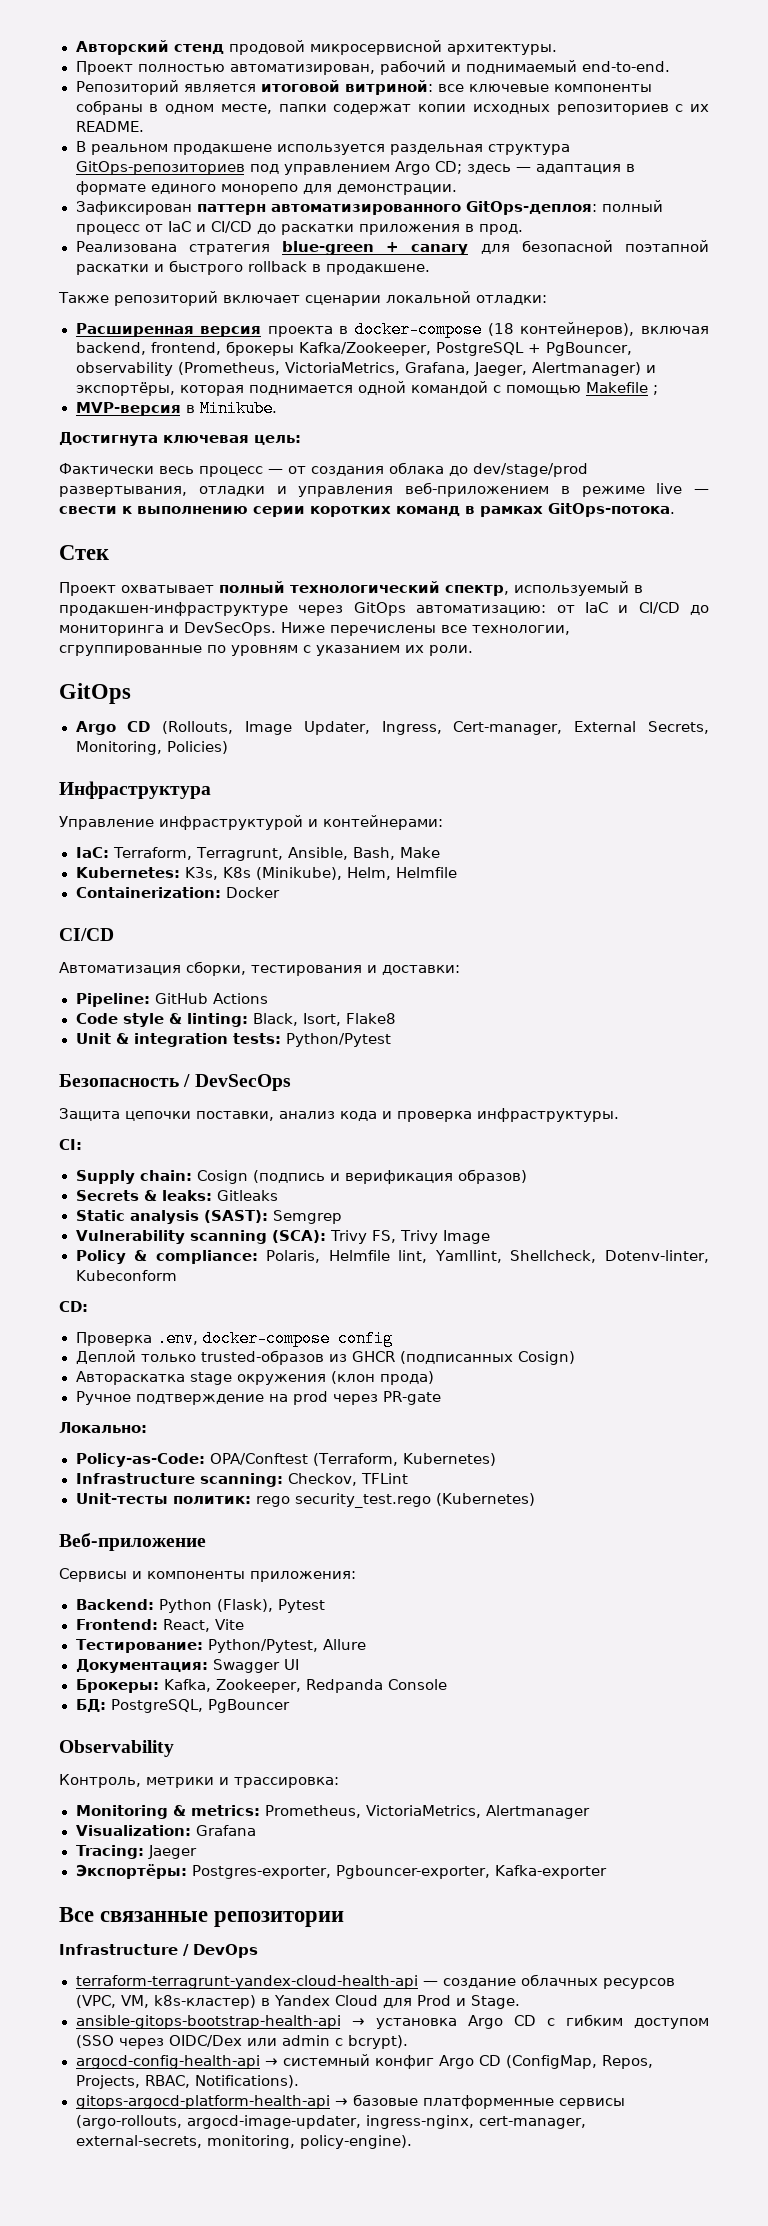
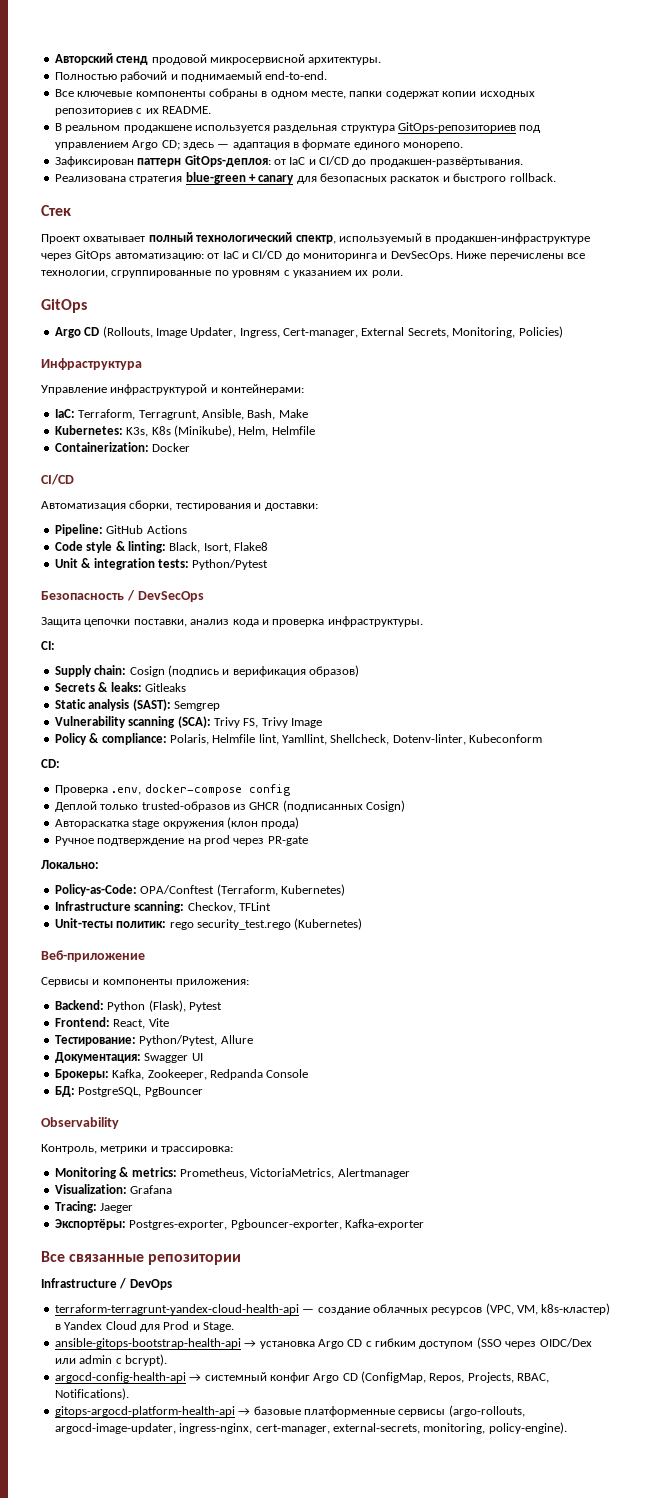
- Проект полностью автоматизирован, рабочий и поднимаемый end-to-end.
+ Полностью рабочий и поднимаемый end-to-end.
- Репозиторий является итоговой витриной: все ключевые компоненты собраны в одном месте, папки содержат копии исходных репозиториев с их README.
+ Все ключевые компоненты собраны в одном месте, папки содержат копии исходных репозиториев с их README.
- В реальном продакшене используется раздельная структура GitOps-репозиториев под управлением Argo CD; здесь — адаптация в формате единого монорепо для демонстрации.
+ В реальном продакшене используется раздельная структура GitOps-репозиториев под управлением Argo CD; здесь — адаптация в формате единого монорепо.
- Зафиксирован паттерн автоматизированного GitOps-деплоя: полный процесс от IaC и CI/CD до раскатки приложения в прод.
+ Зафиксирован паттерн GitOps-деплоя: от IaC и CI/CD до продакшен-развёртывания.
- Реализована стратегия blue-green + canary для безопасной поэтапной раскатки и быстрого rollback в продакшене.
- Также репозиторий включает сценарии локальной отладки:
- Расширенная версия проекта в docker-compose (18 контейнеров), включая backend, frontend, брокеры Kafka/Zookeeper, PostgreSQL + PgBouncer, observability (Prometheus, VictoriaMetrics, Grafana, Jaeger, Alertmanager) и экспортёры, которая поднимается одной командой с помощью Makefile ;
- MVP-версия в Minikube.
- Достигнута ключевая цель:
- Фактически весь процесс — от создания облака до dev/stage/prod развертывания, отладки и управления веб-приложением в режиме live — свести к выполнению серии коротких команд в рамках GitOps-потока.
+ Реализована стратегия blue-green + canary для безопасных раскаток и быстрого rollback.

